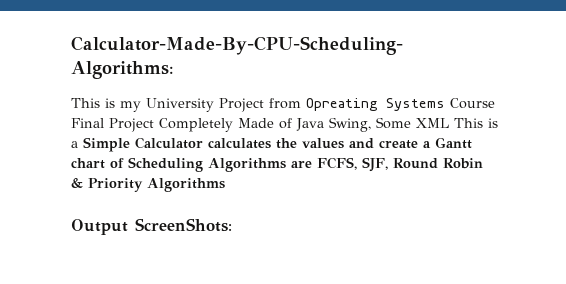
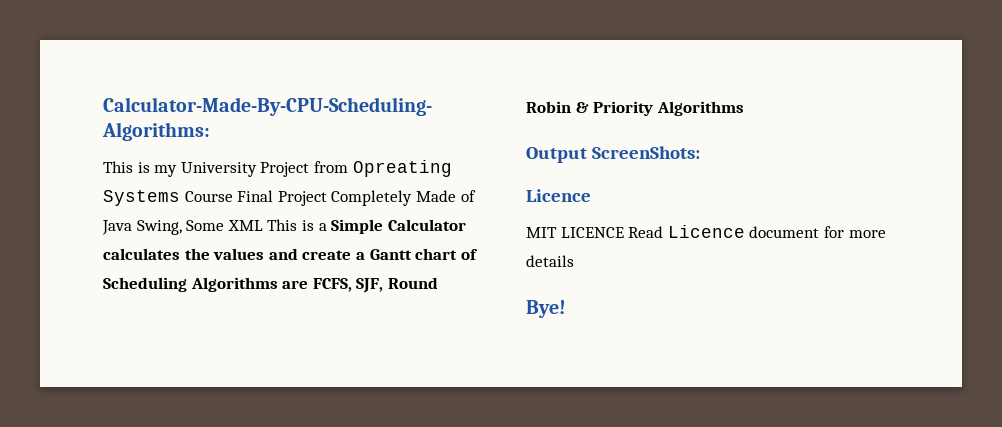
  Output ScreenShots:
+ Licence
+ MIT LICENCE Read Licence document for more details
+ Bye!

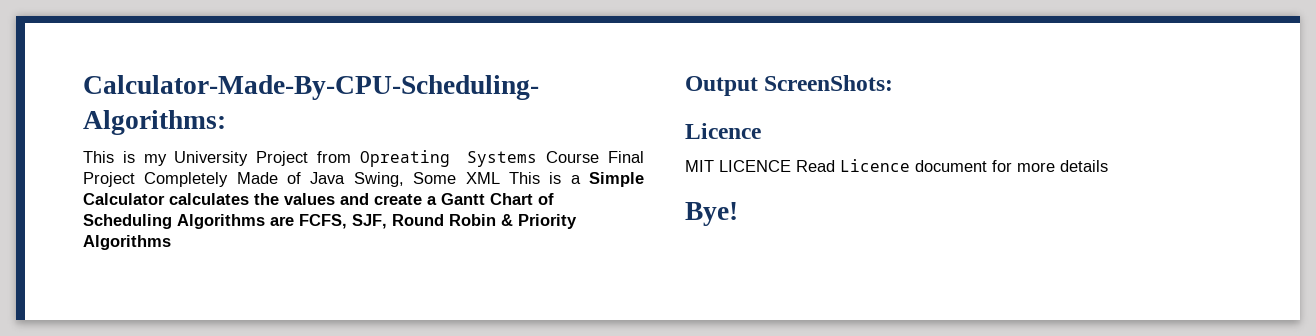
- This is my University Project from Opreating Systems Course Final Project Completely Made of Java Swing, Some XML This is a Simple Calculator calculates the values and create a Gantt chart of Scheduling Algorithms are FCFS, SJF, Round Robin & Priority Algorithms
+ This is my University Project from Opreating Systems Course Final Project Completely Made of Java Swing, Some XML This is a Simple Calculator calculates the values and create a Gantt Chart of Scheduling Algorithms are FCFS, SJF, Round Robin & Priority Algorithms

